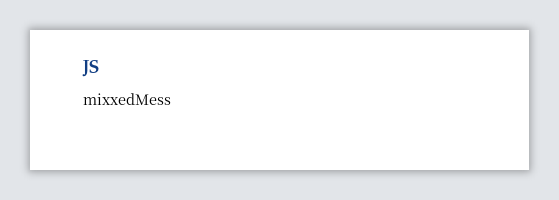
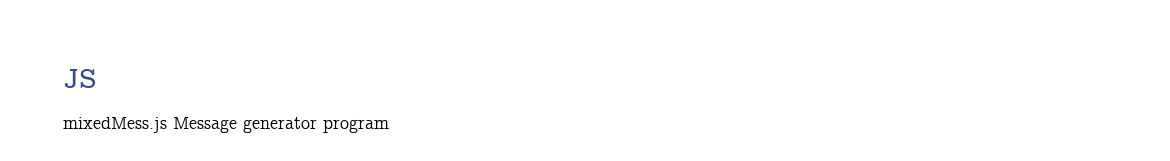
- mixxedMess
+ mixedMess.js Message generator program

